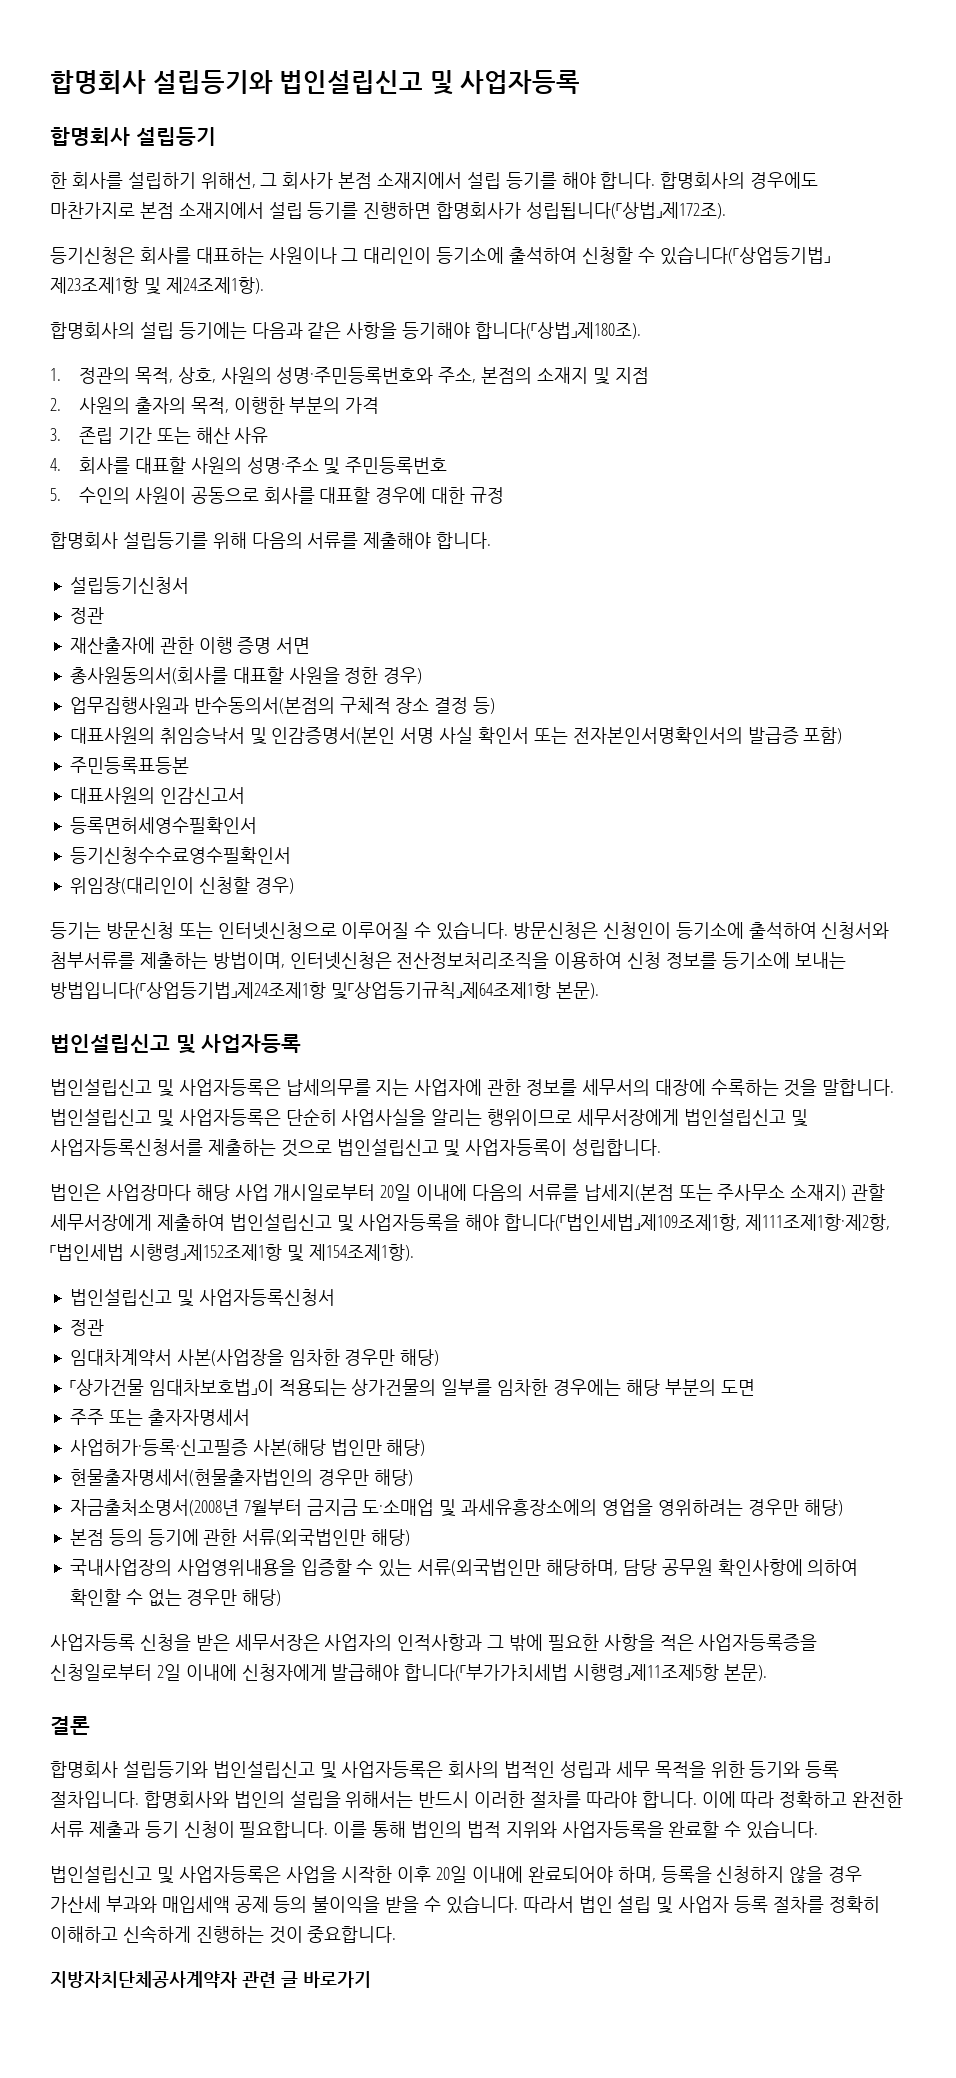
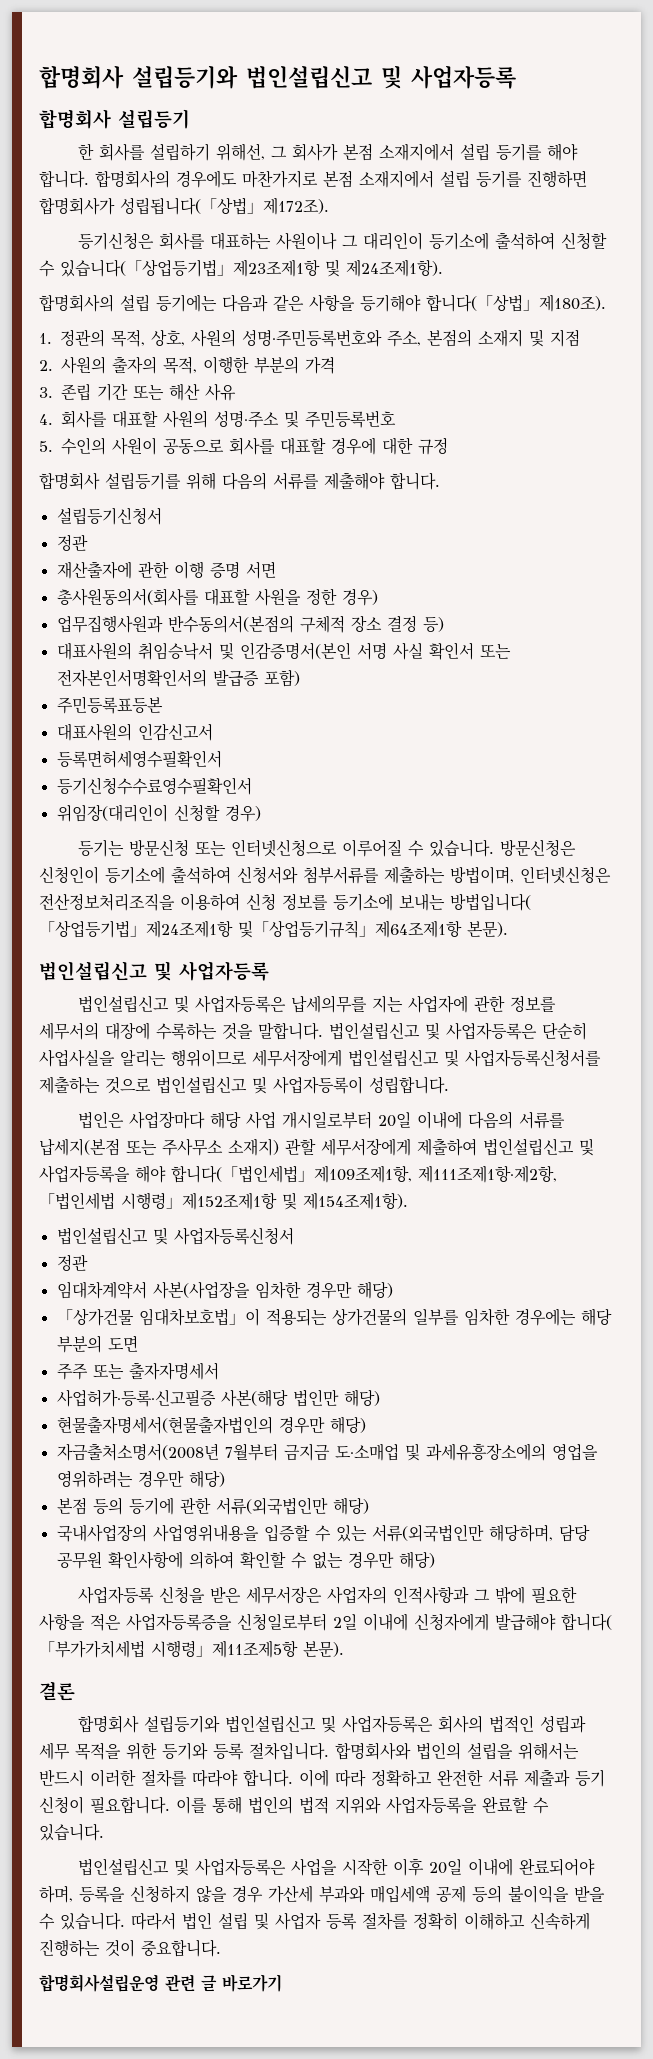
- 지방자치단체공사계약자 관련 글 바로가기
+ 합명회사설립운영 관련 글 바로가기

